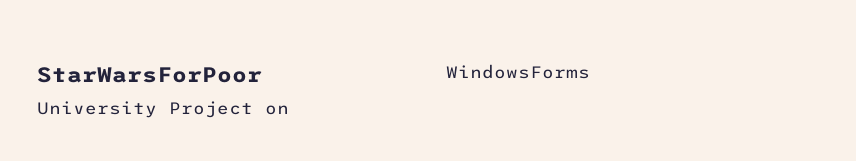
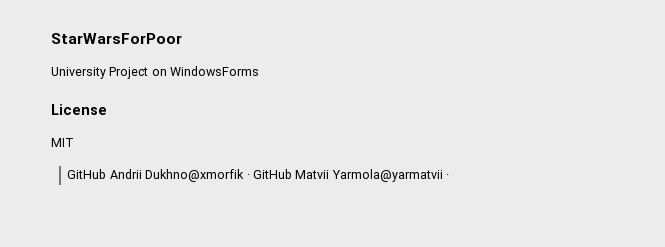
+ License
+ MIT
+ GitHub Andrii Dukhno@xmorfik · GitHub Matvii Yarmola@yarmatvii ·

